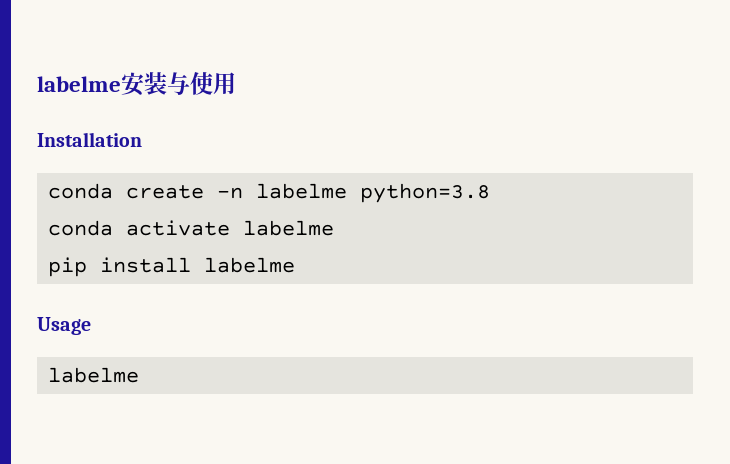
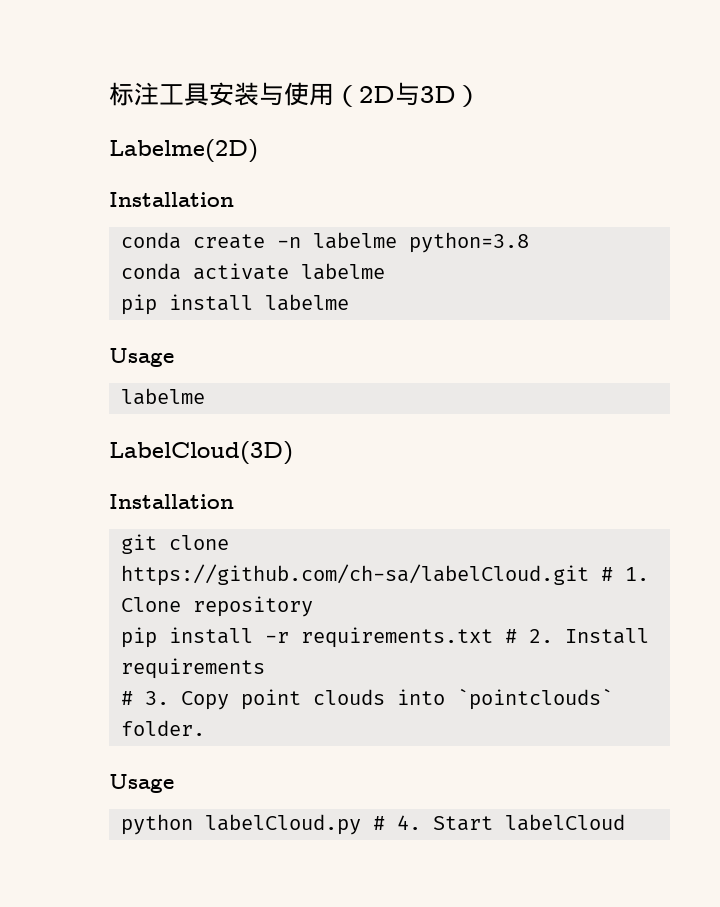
- labelme安装与使用
+ 标注工具安装与使用（2D与3D）
+ Labelme(2D)
+ LabelCloud(3D)
+ Installation
+ git clone https://github.com/ch-sa/labelCloud.git # 1. Clone repository
+ pip install -r requirements.txt # 2. Install requirements
+ # 3. Copy point clouds into `pointclouds` folder.
+ Usage
+ python labelCloud.py # 4. Start labelCloud

